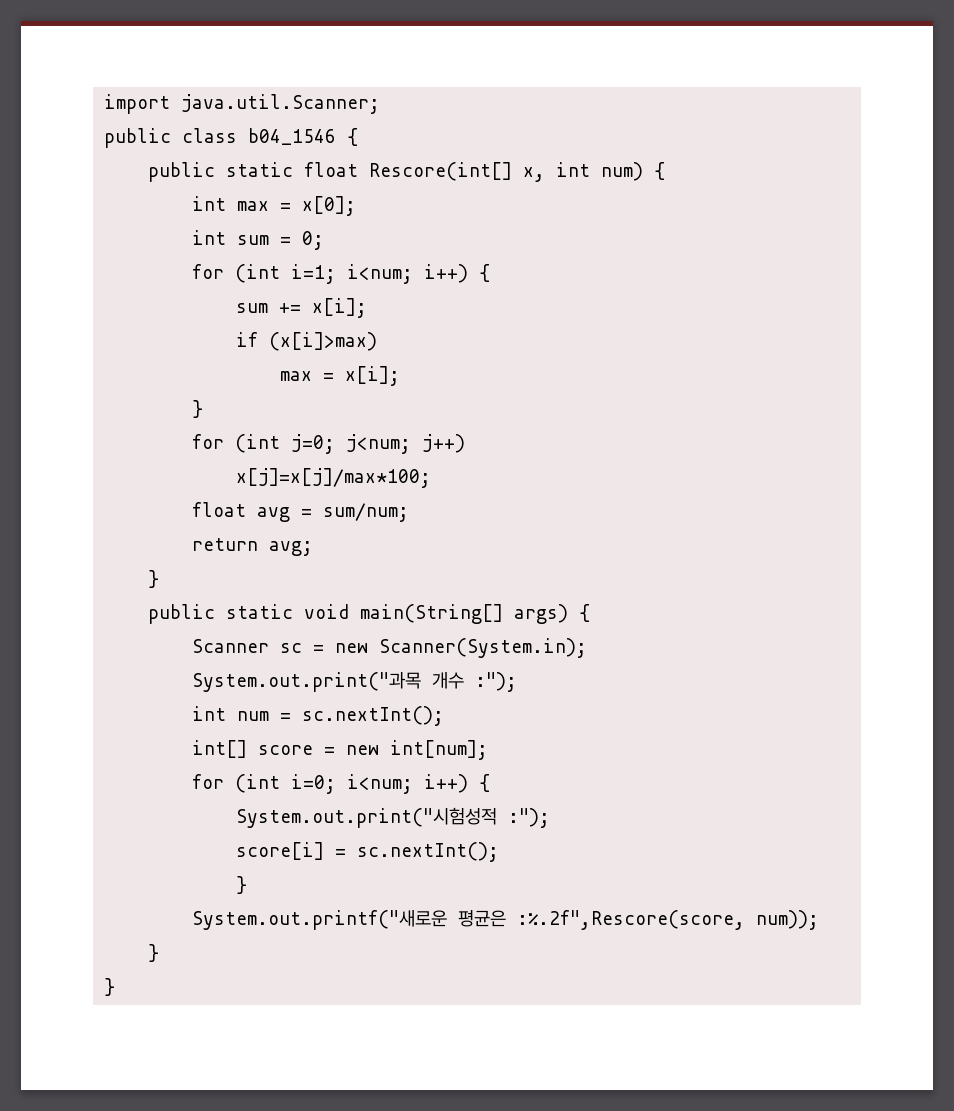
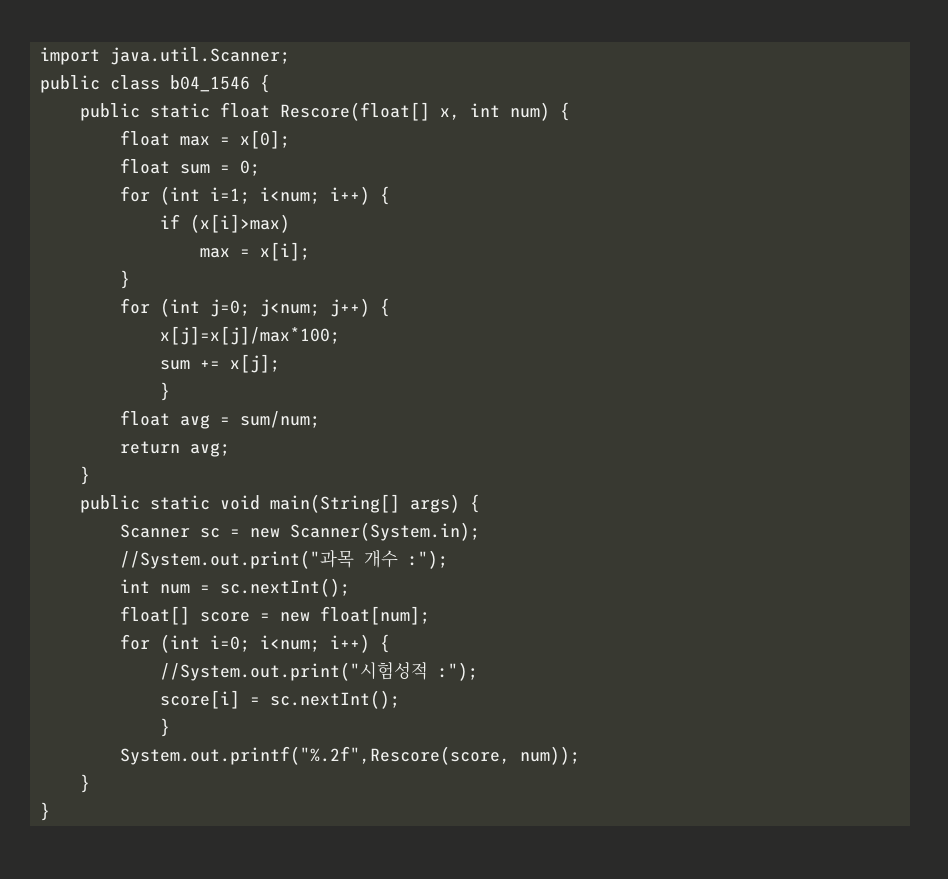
- public static float Rescore(int[] x, int num) {
+ public static float Rescore(float[] x, int num) {
- int max = x[0];
+ float max = x[0];
- int sum = 0;
+ float sum = 0;
- sum += x[i];
- for (int j=0; j<num; j++)
+ for (int j=0; j<num; j++) {
+ sum += x[j];
+ }
- System.out.print("과목 개수 :");
+ //System.out.print("과목 개수 :");
- int[] score = new int[num];
+ float[] score = new float[num];
- System.out.print("시험성적 :");
+ //System.out.print("시험성적 :");
- System.out.printf("새로운 평균은 :%.2f",Rescore(score, num));
+ System.out.printf("%.2f",Rescore(score, num));

